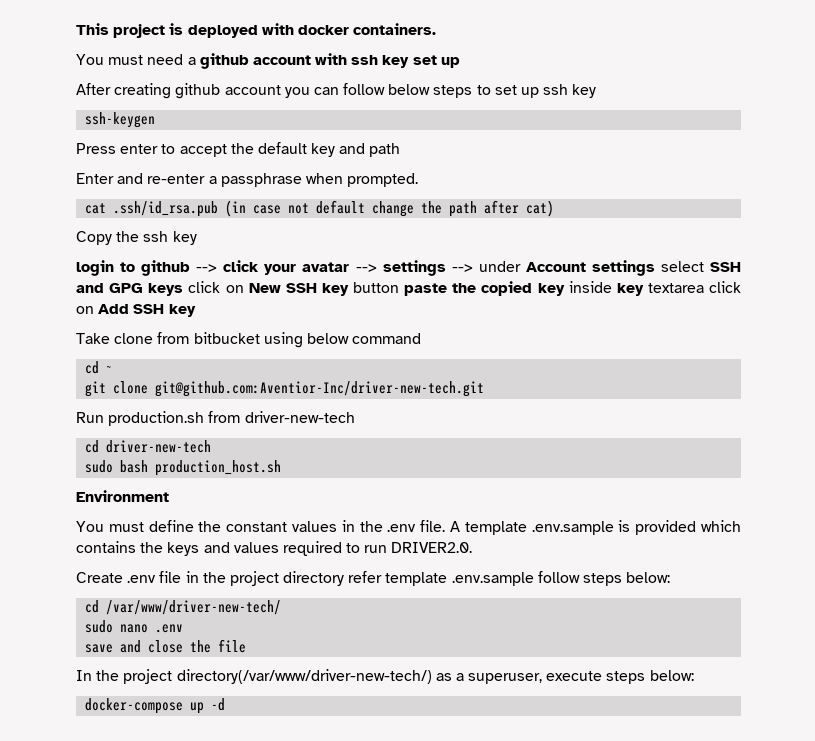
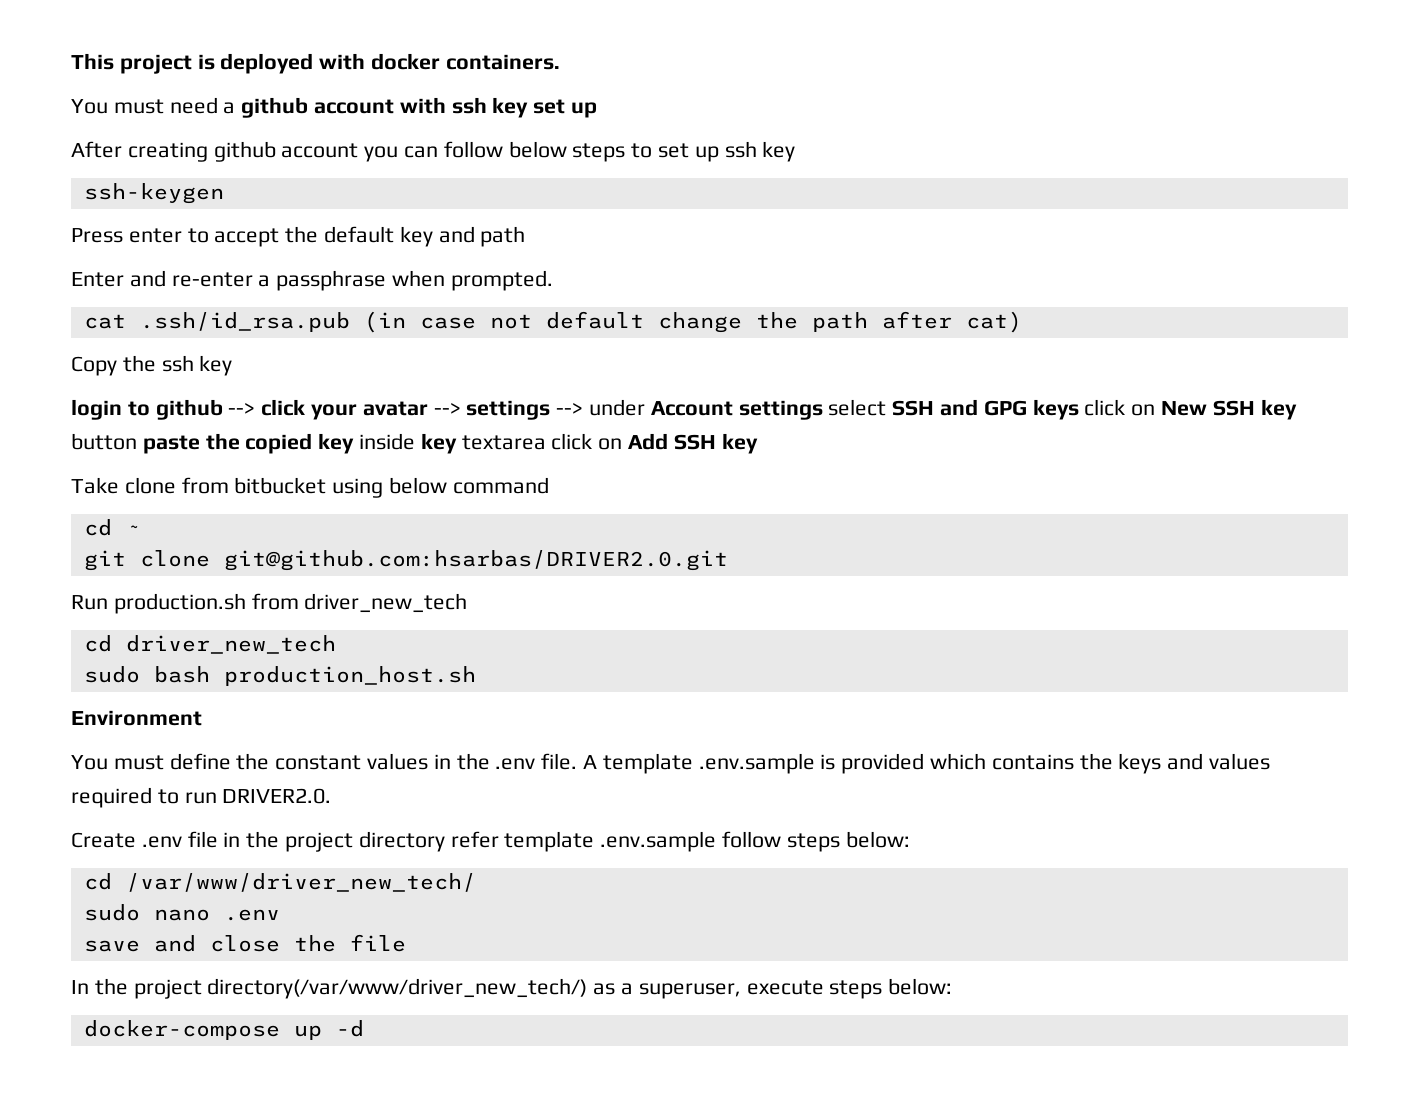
- git clone git@github.com:Aventior-Inc/driver-new-tech.git
+ git clone git@github.com:hsarbas/DRIVER2.0.git
- Run production.sh from driver-new-tech
- cd driver-new-tech
+ Run production.sh from driver_new_tech
+ cd driver_new_tech
- cd /var/www/driver-new-tech/
+ cd /var/www/driver_new_tech/
- In the project directory(/var/www/driver-new-tech/) as a superuser, execute steps below:
+ In the project directory(/var/www/driver_new_tech/) as a superuser, execute steps below:

